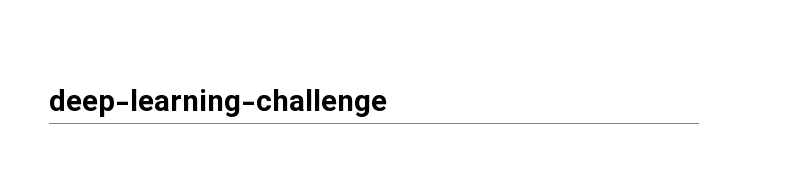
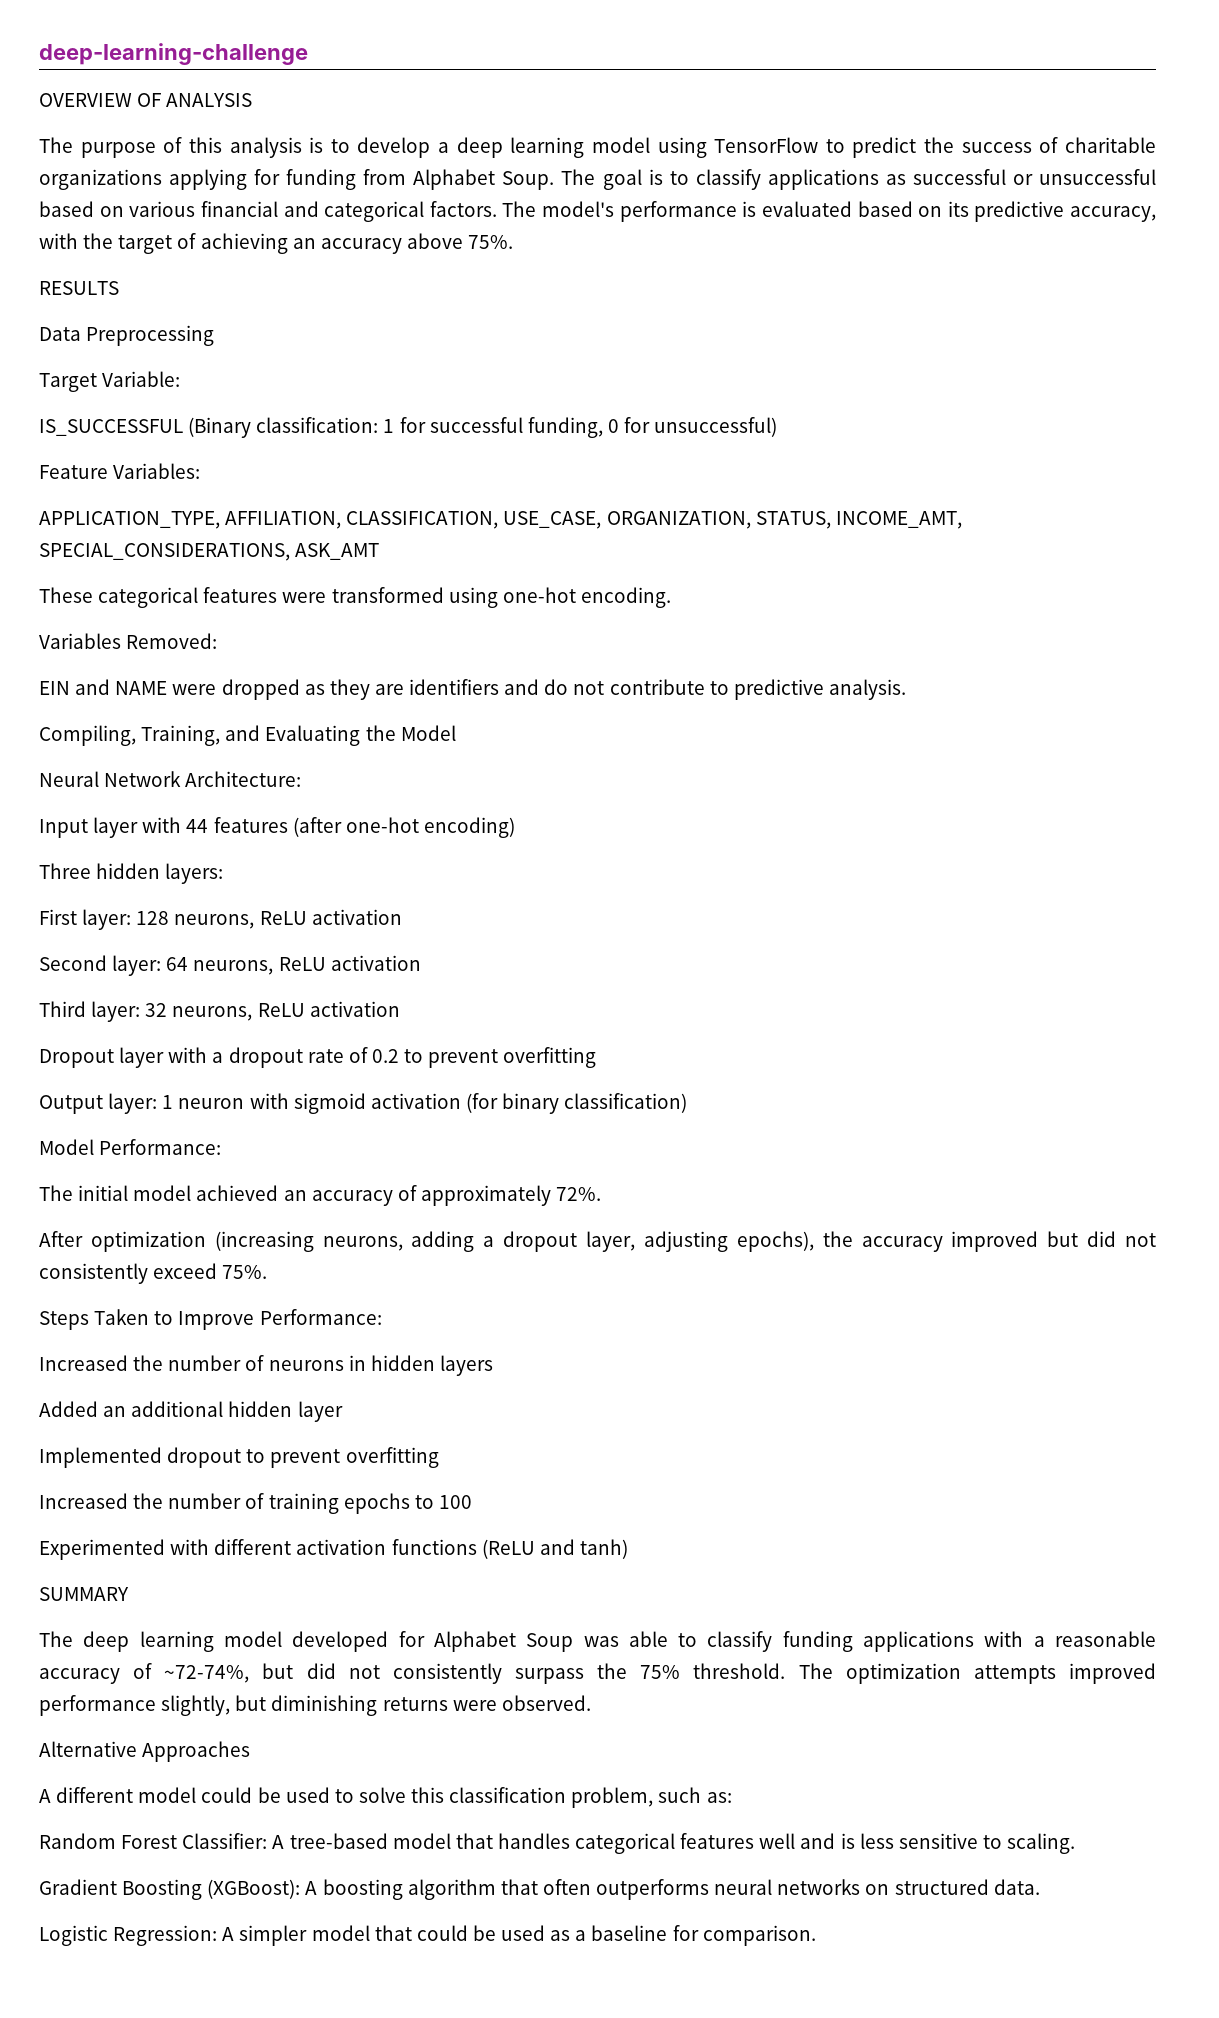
+ OVERVIEW OF ANALYSIS
+ The purpose of this analysis is to develop a deep learning model using TensorFlow to predict the success of charitable organizations applying for funding from Alphabet Soup. The goal is to classify applications as successful or unsuccessful based on various financial and categorical factors. The model's performance is evaluated based on its predictive accuracy, with the target of achieving an accuracy above 75%.
+ RESULTS
+ Data Preprocessing
+ Target Variable:
+ IS_SUCCESSFUL (Binary classification: 1 for successful funding, 0 for unsuccessful)
+ Feature Variables:
+ APPLICATION_TYPE, AFFILIATION, CLASSIFICATION, USE_CASE, ORGANIZATION, STATUS, INCOME_AMT, SPECIAL_CONSIDERATIONS, ASK_AMT
+ These categorical features were transformed using one-hot encoding.
+ Variables Removed:
+ EIN and NAME were dropped as they are identifiers and do not contribute to predictive analysis.
+ Compiling, Training, and Evaluating the Model
+ Neural Network Architecture:
+ Input layer with 44 features (after one-hot encoding)
+ Three hidden layers:
+ First layer: 128 neurons, ReLU activation
+ Second layer: 64 neurons, ReLU activation
+ Third layer: 32 neurons, ReLU activation
+ Dropout layer with a dropout rate of 0.2 to prevent overfitting
+ Output layer: 1 neuron with sigmoid activation (for binary classification)
+ Model Performance:
+ The initial model achieved an accuracy of approximately 72%.
+ After optimization (increasing neurons, adding a dropout layer, adjusting epochs), the accuracy improved but did not consistently exceed 75%.
+ Steps Taken to Improve Performance:
+ Increased the number of neurons in hidden layers
+ Added an additional hidden layer
+ Implemented dropout to prevent overfitting
+ Increased the number of training epochs to 100
+ Experimented with different activation functions (ReLU and tanh)
+ SUMMARY
+ The deep learning model developed for Alphabet Soup was able to classify funding applications with a reasonable accuracy of ~72-74%, but did not consistently surpass the 75% threshold. The optimization attempts improved performance slightly, but diminishing returns were observed.
+ Alternative Approaches
+ A different model could be used to solve this classification problem, such as:
+ Random Forest Classifier: A tree-based model that handles categorical features well and is less sensitive to scaling.
+ Gradient Boosting (XGBoost): A boosting algorithm that often outperforms neural networks on structured data.
+ Logistic Regression: A simpler model that could be used as a baseline for comparison.

